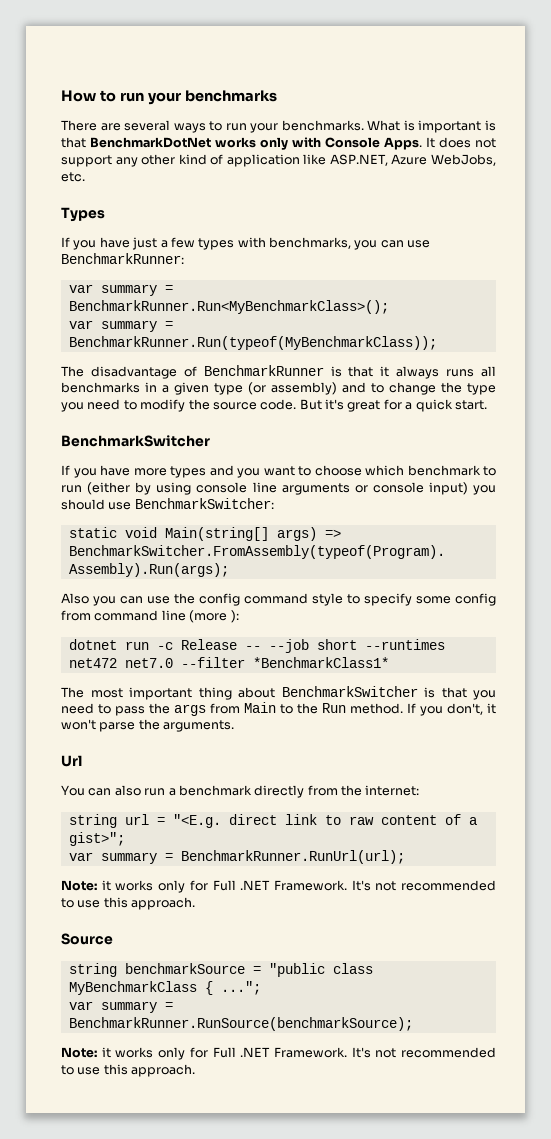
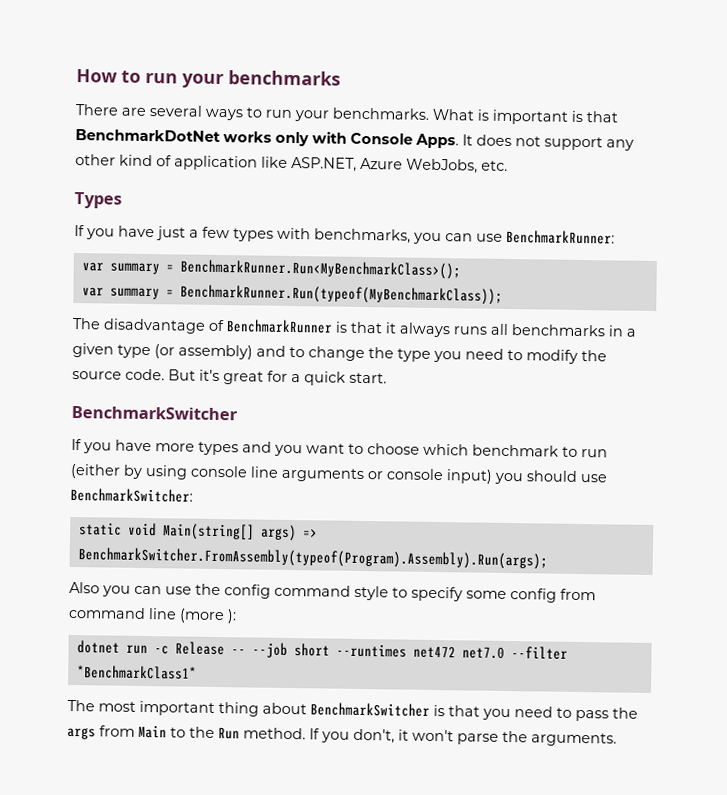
- Url
- You can also run a benchmark directly from the internet:
- string url = "<E.g. direct link to raw content of a gist>";
- var summary = BenchmarkRunner.RunUrl(url);
- Note: it works only for Full .NET Framework. It's not recommended to use this approach.
- Source
- string benchmarkSource = "public class MyBenchmarkClass { ...";
- var summary = BenchmarkRunner.RunSource(benchmarkSource);
- Note: it works only for Full .NET Framework. It's not recommended to use this approach.

